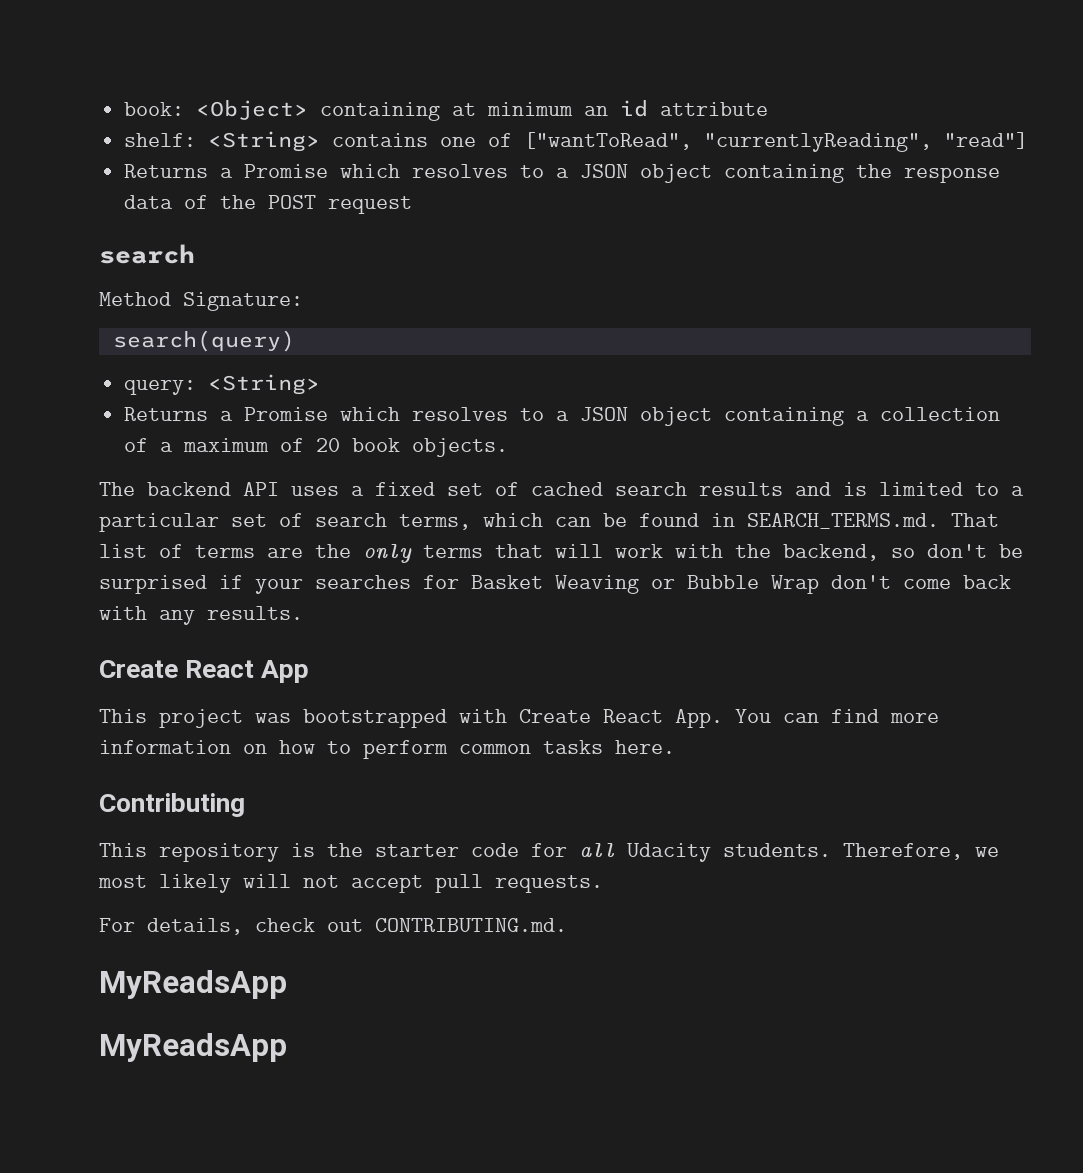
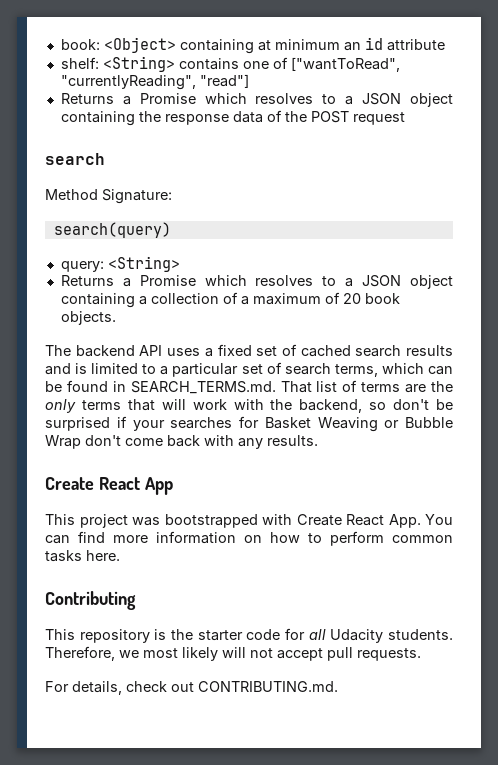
  For details, check out CONTRIBUTING.md.
- MyReadsApp
- MyReadsApp

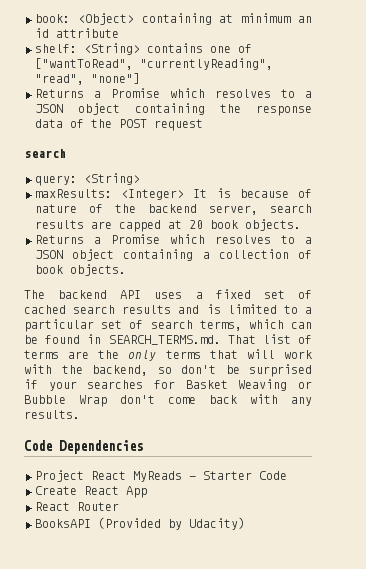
- shelf: <String> contains one of ["wantToRead", "currentlyReading", "read"]
+ shelf: <String> contains one of ["wantToRead", "currentlyReading", "read", "none"]
- Method Signature:
- search(query)
+ maxResults: <Integer> It is because of nature of the backend server, search results are capped at 20 book objects.
- Returns a Promise which resolves to a JSON object containing a collection of a maximum of 20 book objects.
+ Returns a Promise which resolves to a JSON object containing a collection of book objects.
+ Code Dependencies
+ Project React MyReads - Starter Code
  Create React App
- This project was bootstrapped with Create React App. You can find more information on how to perform common tasks here.
- Contributing
- This repository is the starter code for all Udacity students. Therefore, we most likely will not accept pull requests.
- For details, check out CONTRIBUTING.md.
+ React Router
+ BooksAPI (Provided by Udacity)

